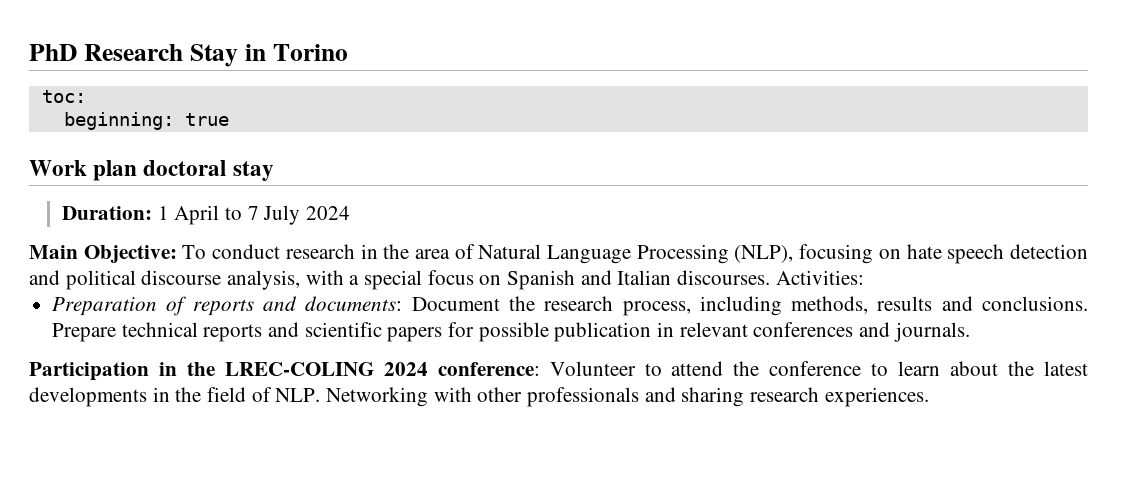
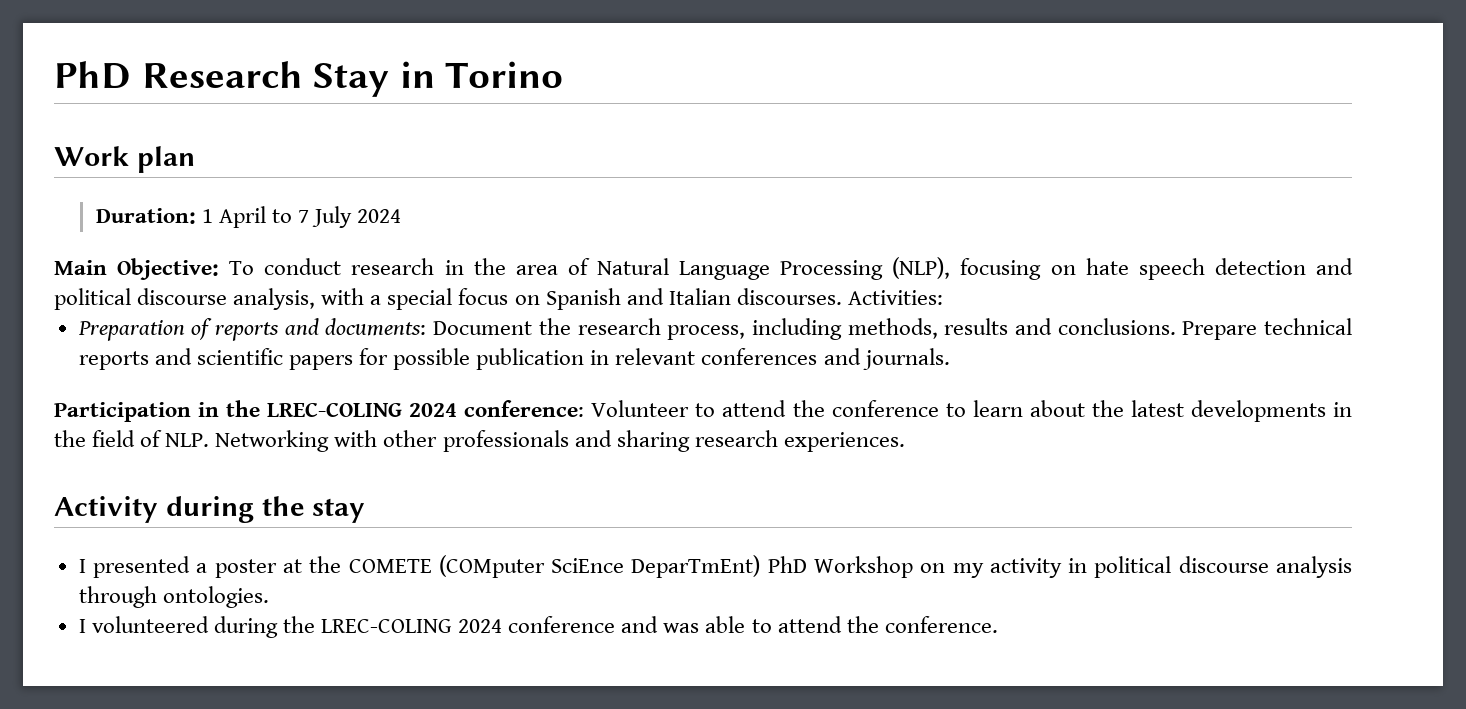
- toc:
- beginning: true
- Work plan doctoral stay
+ Work plan
+ Activity during the stay
+ I presented a poster at the COMETE (COMputer SciEnce DeparTmEnt) PhD Workshop on my activity in political discourse analysis through ontologies.
+ I volunteered during the LREC-COLING 2024 conference and was able to attend the conference.

